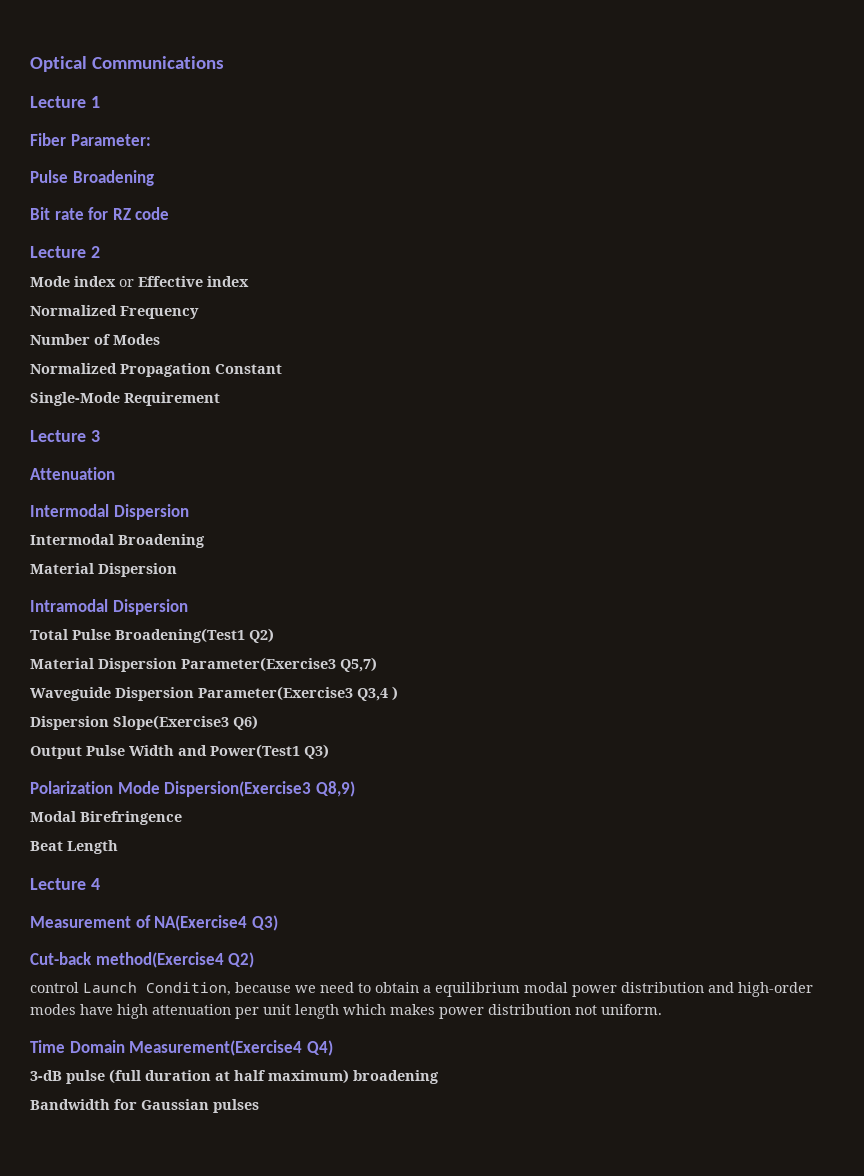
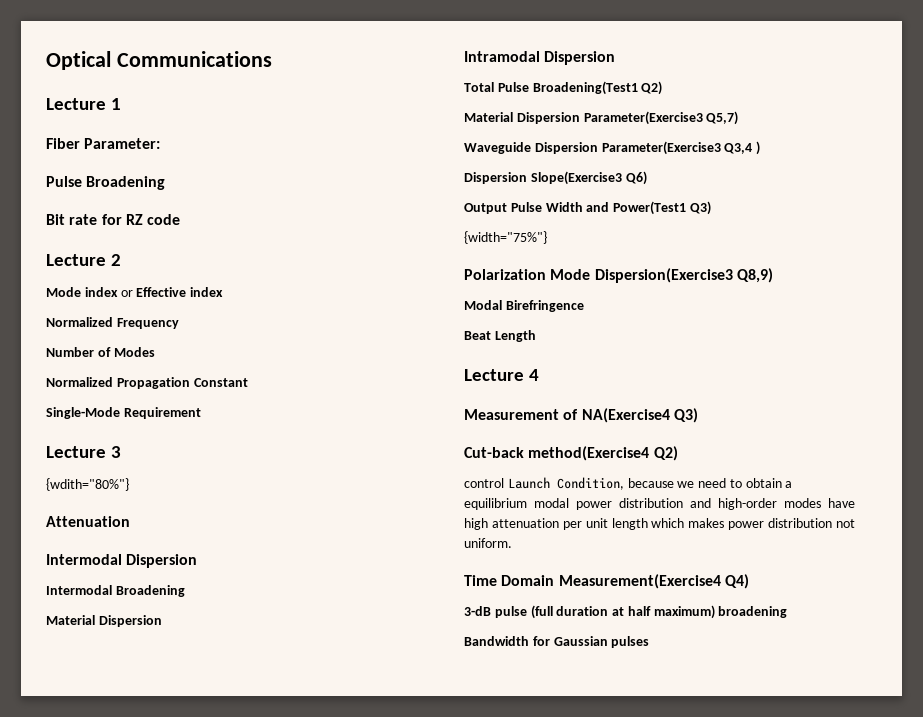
+ {wdith="80%"}
+ {width="75%"}

